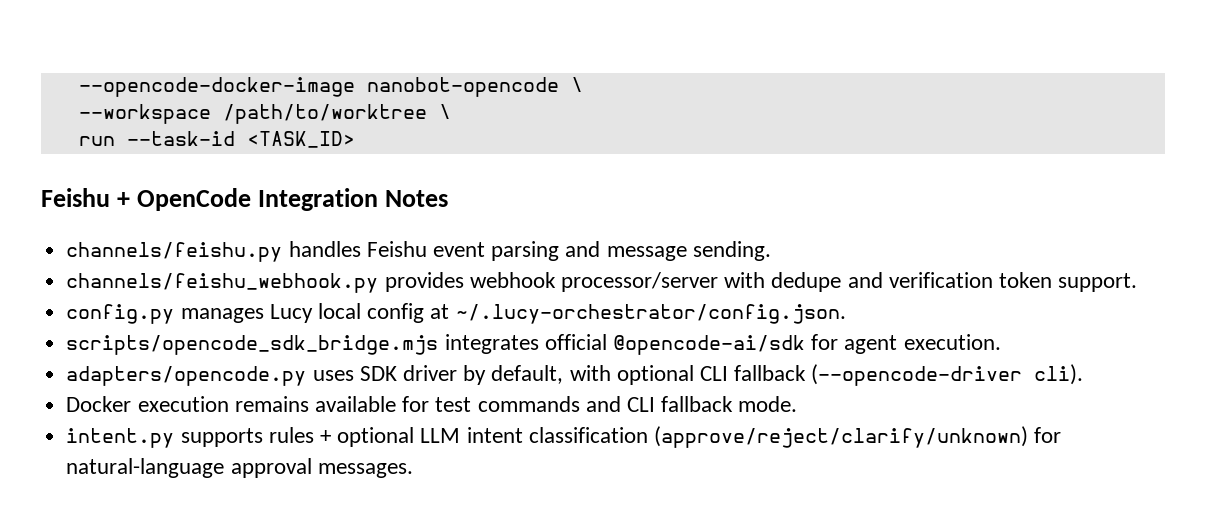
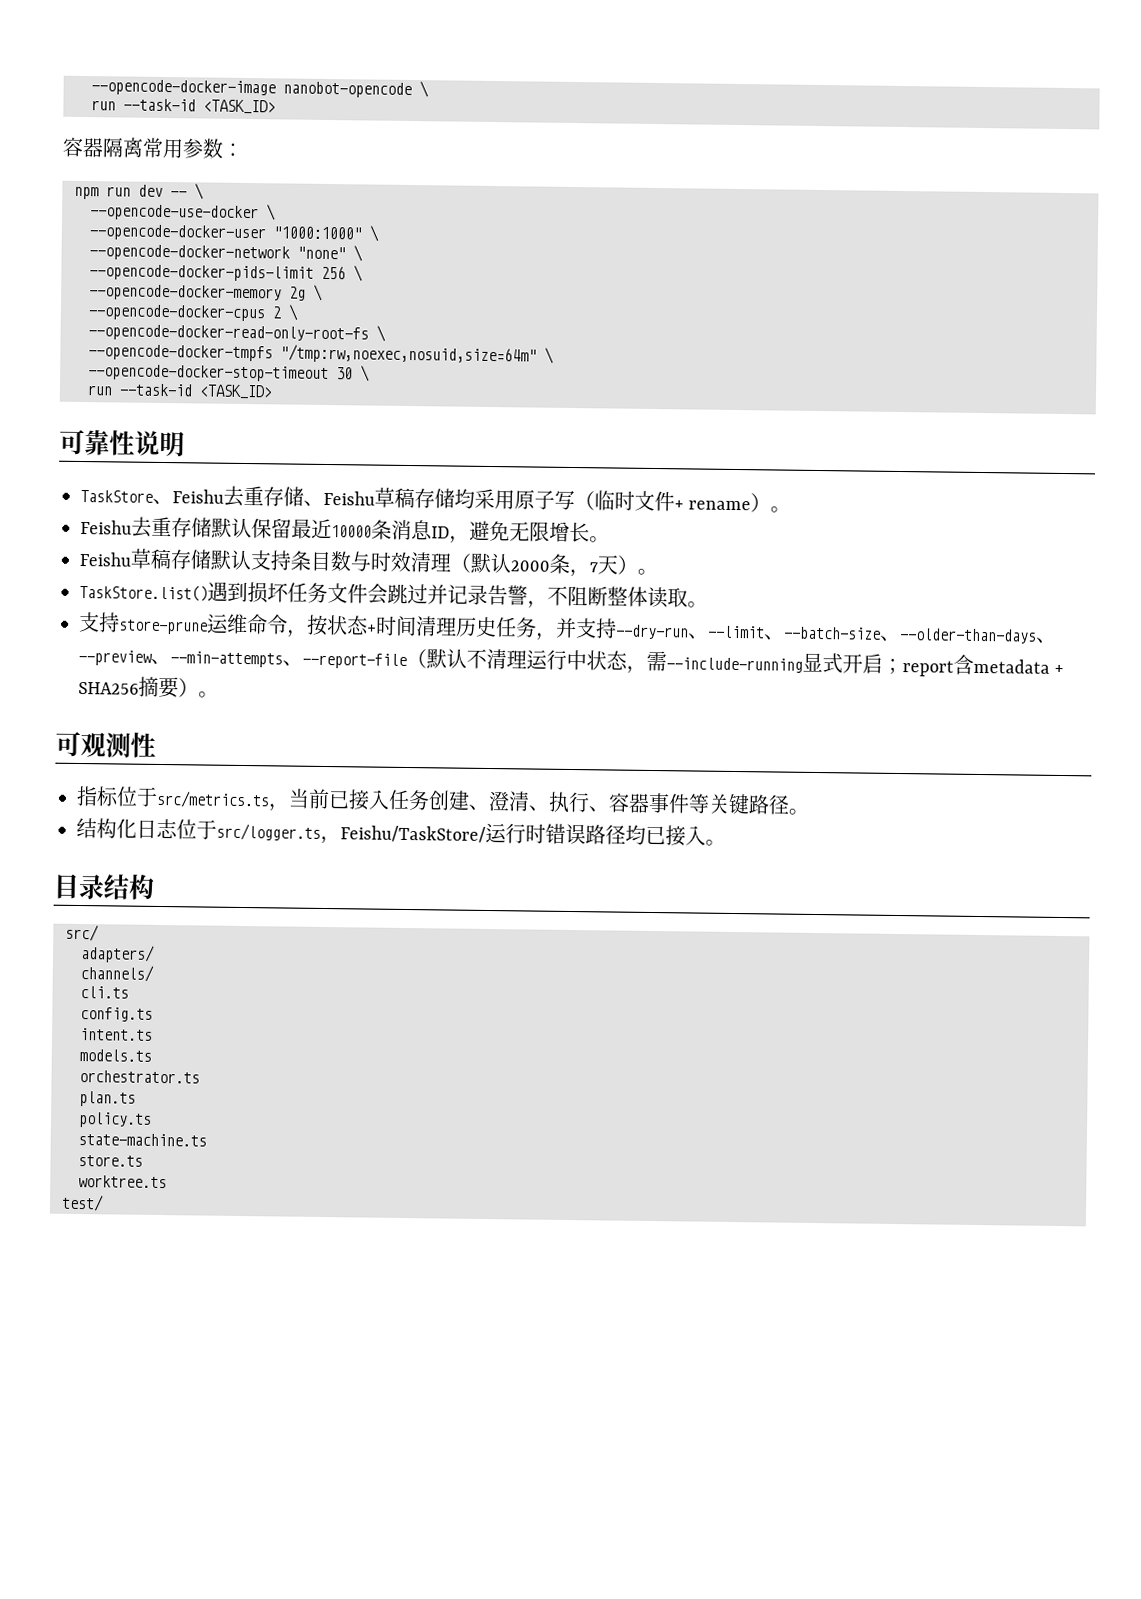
  --opencode-docker-image nanobot-opencode \
- --workspace /path/to/worktree \
  run --task-id <TASK_ID>
- Feishu + OpenCode Integration Notes
- channels/feishu.py handles Feishu event parsing and message sending.
- channels/feishu_webhook.py provides webhook processor/server with dedupe and verification token support.
- config.py manages Lucy local config at ~/.lucy-orchestrator/config.json.
- scripts/opencode_sdk_bridge.mjs integrates official @opencode-ai/sdk for agent execution.
- adapters/opencode.py uses SDK driver by default, with optional CLI fallback (--opencode-driver cli).
- Docker execution remains available for test commands and CLI fallback mode.
- intent.py supports rules + optional LLM intent classification (approve/reject/clarify/unknown) for natural-language approval messages.
+ 容器隔离常用参数：
+ npm run dev -- \
+ --opencode-use-docker \
+ --opencode-docker-user "1000:1000" \
+ --opencode-docker-network "none" \
+ --opencode-docker-pids-limit 256 \
+ --opencode-docker-memory 2g \
+ --opencode-docker-cpus 2 \
+ --opencode-docker-read-only-root-fs \
+ --opencode-docker-tmpfs "/tmp:rw,noexec,nosuid,size=64m" \
+ --opencode-docker-stop-timeout 30 \
+ run --task-id <TASK_ID>
+ 可靠性说明
+ TaskStore、Feishu去重存储、Feishu草稿存储均采用原子写（临时文件+ rename）。
+ Feishu去重存储默认保留最近10000条消息ID，避免无限增长。
+ Feishu草稿存储默认支持条目数与时效清理（默认2000条，7天）。
+ TaskStore.list()遇到损坏任务文件会跳过并记录告警，不阻断整体读取。
+ 支持store-prune运维命令，按状态+时间清理历史任务，并支持--dry-run、--limit、--batch-size、--older-than-days、--preview、--min-attempts、--report-file（默认不清理运行中状态，需--include-running显式开启；report含metadata + SHA256摘要）。
+ 可观测性
+ 指标位于src/metrics.ts，当前已接入任务创建、澄清、执行、容器事件等关键路径。
+ 结构化日志位于src/logger.ts，Feishu/TaskStore/运行时错误路径均已接入。
+ 目录结构
+ src/
+ adapters/
+ channels/
+ cli.ts
+ config.ts
+ intent.ts
+ models.ts
+ orchestrator.ts
+ plan.ts
+ policy.ts
+ state-machine.ts
+ store.ts
+ worktree.ts
+ test/

